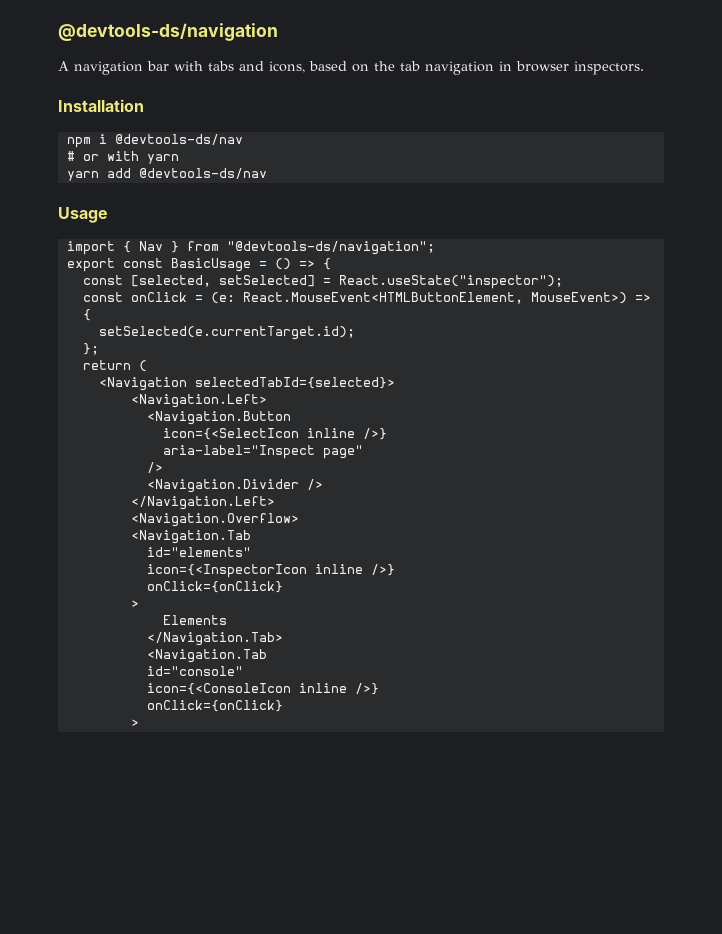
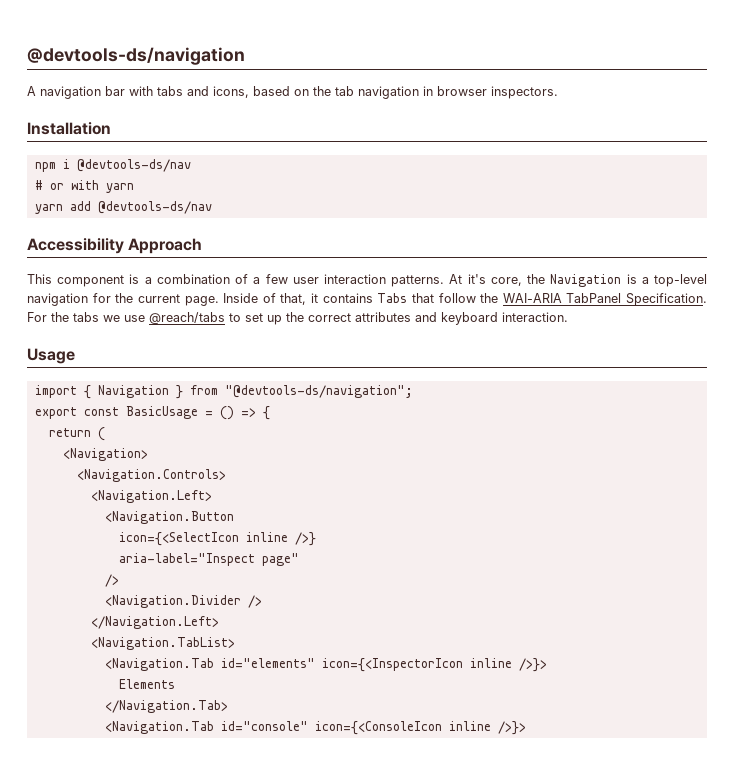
+ Accessibility Approach
+ This component is a combination of a few user interaction patterns. At it's core, the Navigation is a top-level navigation for the current page. Inside of that, it contains Tabs that follow the WAI-ARIA TabPanel Specification. For the tabs we use @reach/tabs to set up the correct attributes and keyboard interaction.
- import { Nav } from "@devtools-ds/navigation";
+ import { Navigation } from "@devtools-ds/navigation";
- const [selected, setSelected] = React.useState("inspector");
- const onClick = (e: React.MouseEvent<HTMLButtonElement, MouseEvent>) => {
- setSelected(e.currentTarget.id);
- };
- <Navigation selectedTabId={selected}>
+ <Navigation>
+ <Navigation.Controls>
- <Navigation.Overflow>
- <Navigation.Tab
- id="elements"
- icon={<InspectorIcon inline />}
- onClick={onClick}
- >
+ <Navigation.TabList>
+ <Navigation.Tab id="elements" icon={<InspectorIcon inline />}>
  </Navigation.Tab>
- <Navigation.Tab
- id="console"
- icon={<ConsoleIcon inline />}
- onClick={onClick}
- >
+ <Navigation.Tab id="console" icon={<ConsoleIcon inline />}>

